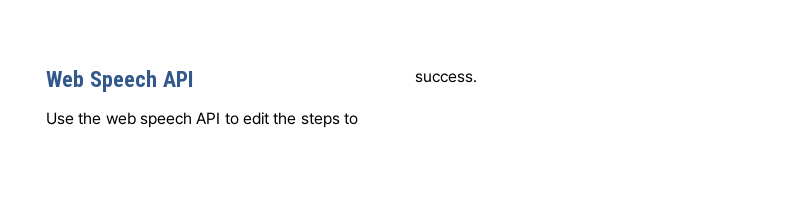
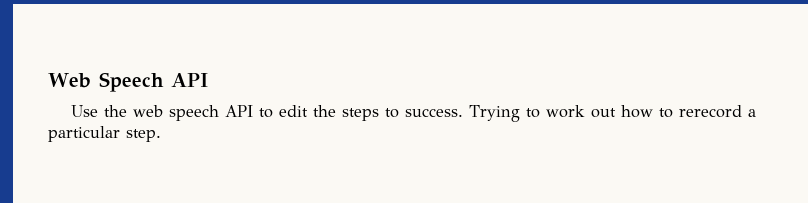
+ Trying to work out how to rerecord a particular step.

